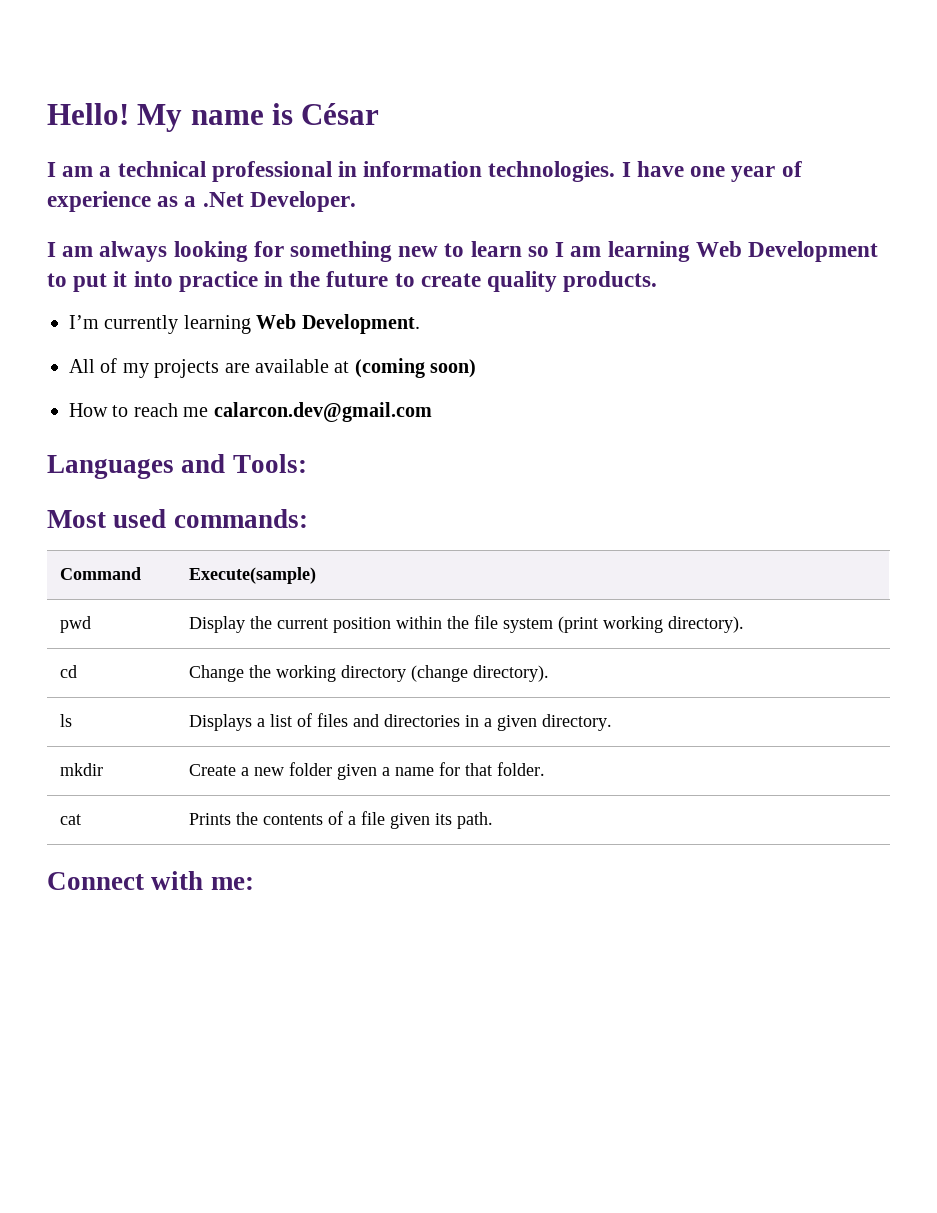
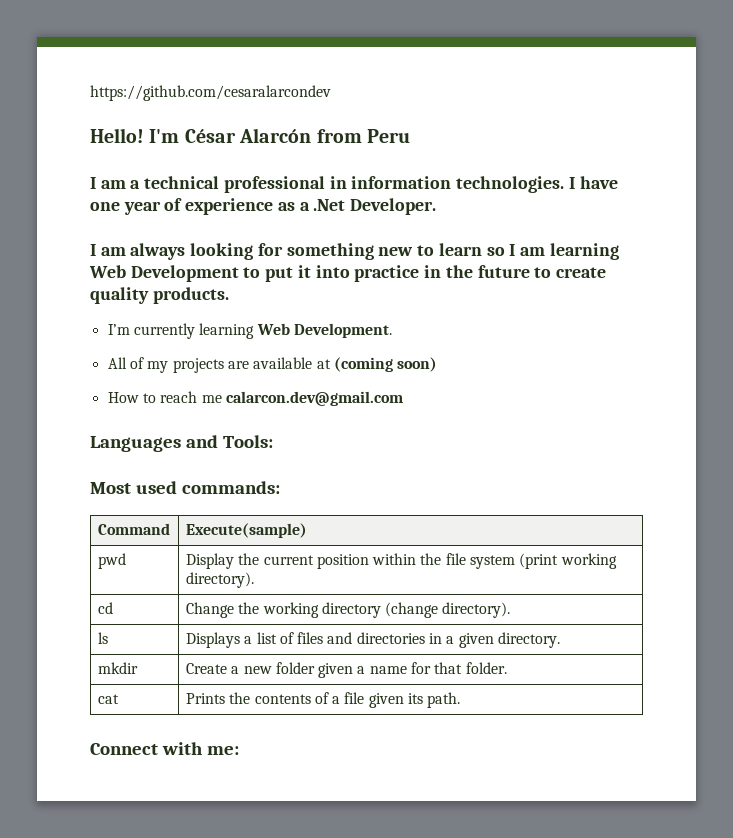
- Hello! My name is César
+ https://github.com/cesaralarcondev
+ Hello! I'm César Alarcón from Peru

